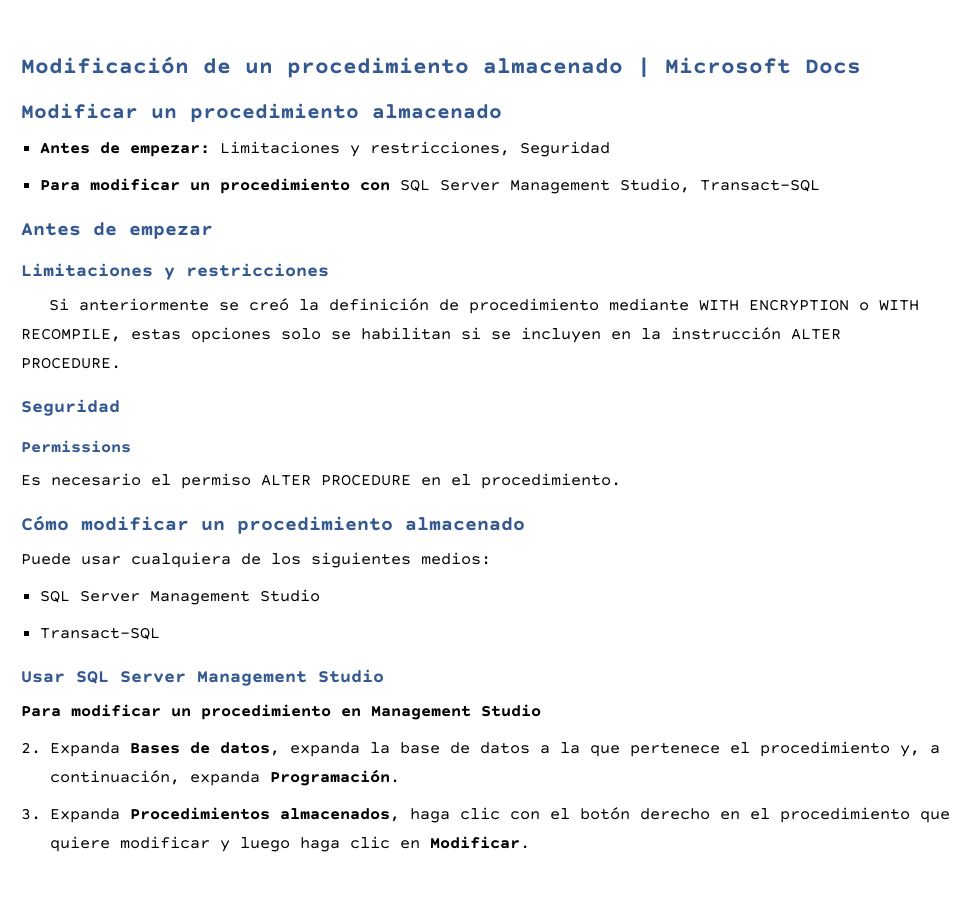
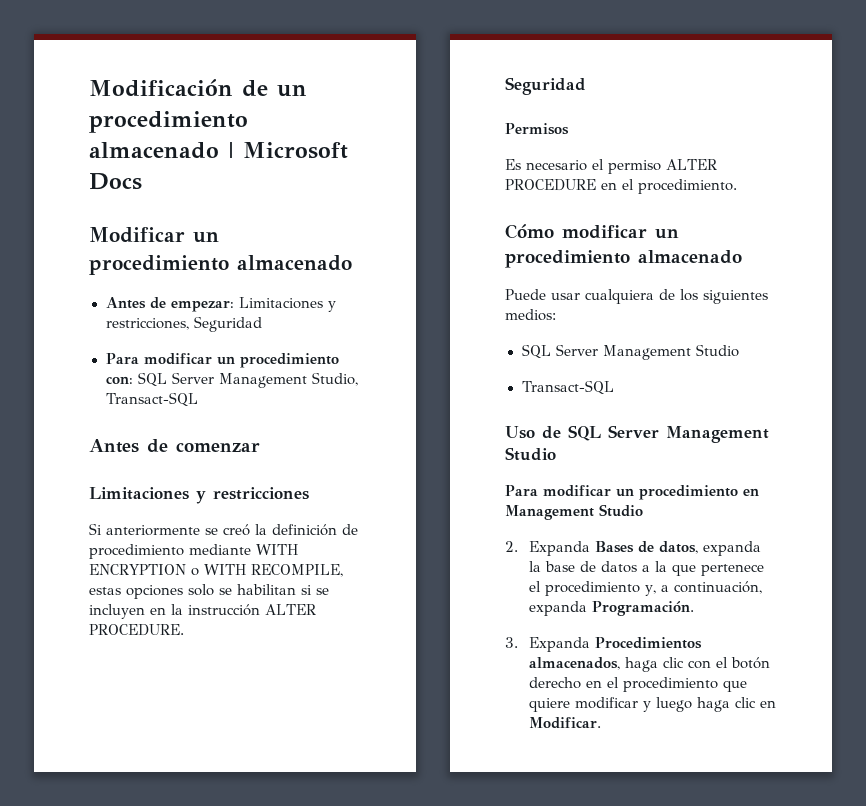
- Para modificar un procedimiento con SQL Server Management Studio, Transact-SQL
+ Para modificar un procedimiento con: SQL Server Management Studio, Transact-SQL
- Antes de empezar
+ Antes de comenzar
- Permissions
+ Permisos
- Usar SQL Server Management Studio
+ Uso de SQL Server Management Studio

